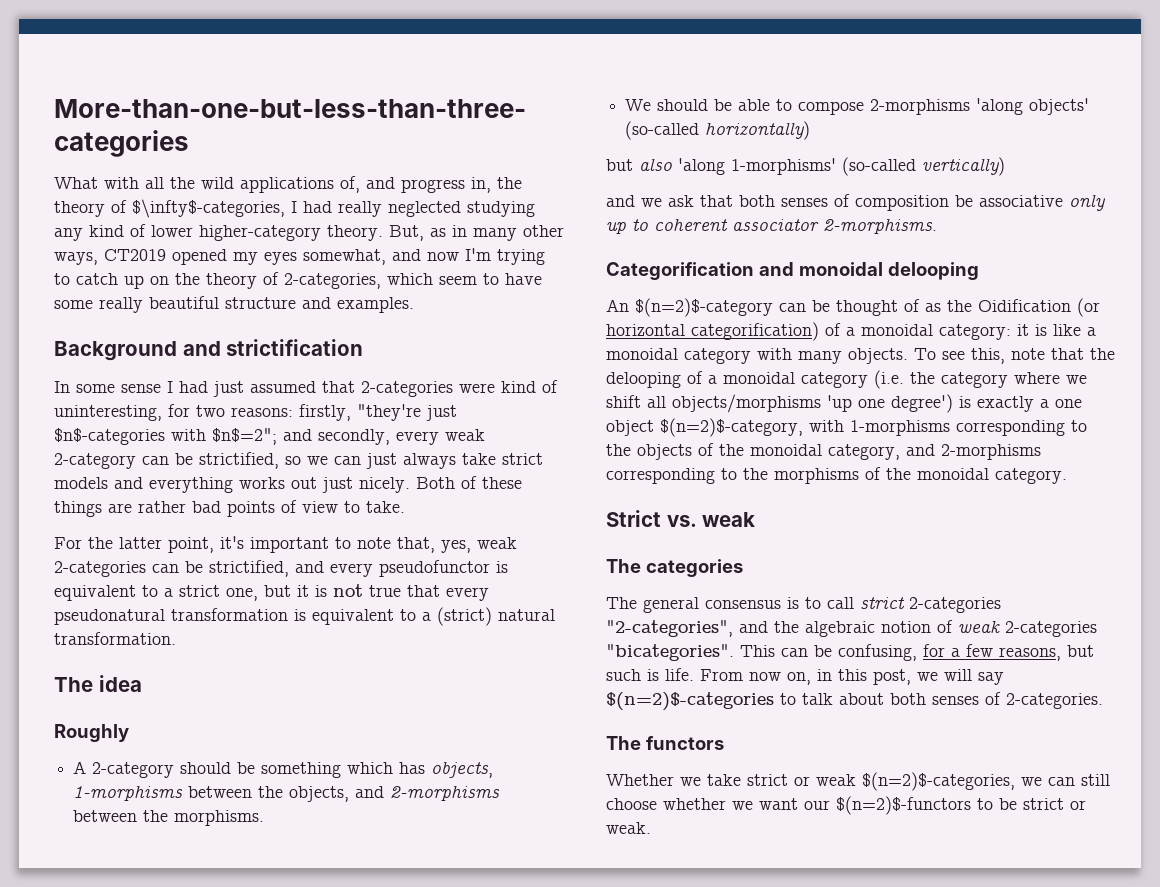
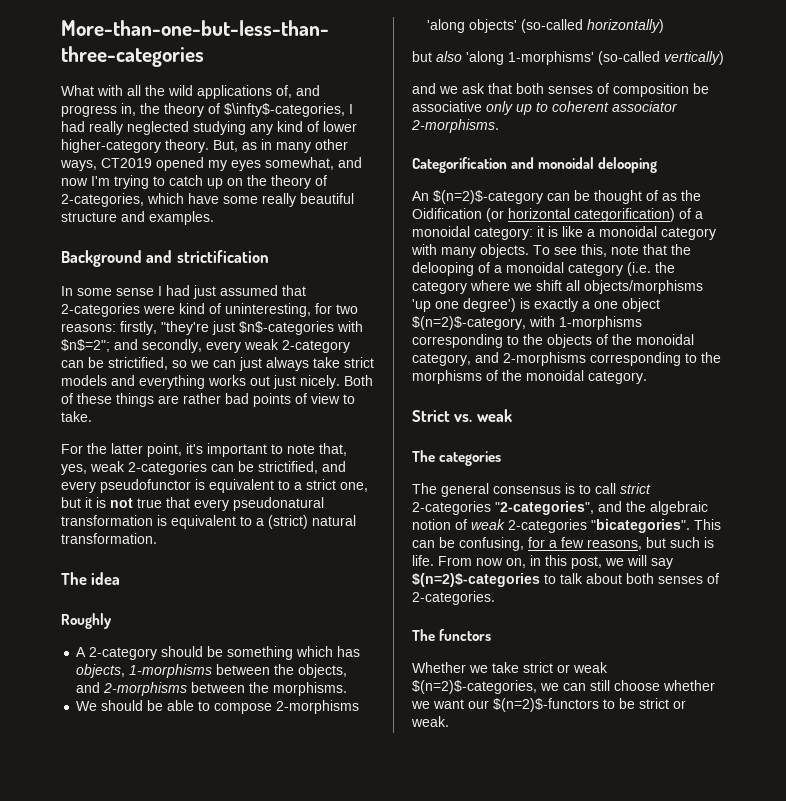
- But, as in many other ways, CT2019 opened my eyes somewhat, and now I'm trying to catch up on the theory of 2-categories, which seem to have some really beautiful structure and examples.
+ But, as in many other ways, CT2019 opened my eyes somewhat, and now I'm trying to catch up on the theory of 2-categories, which have some really beautiful structure and examples.

